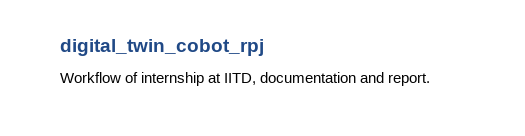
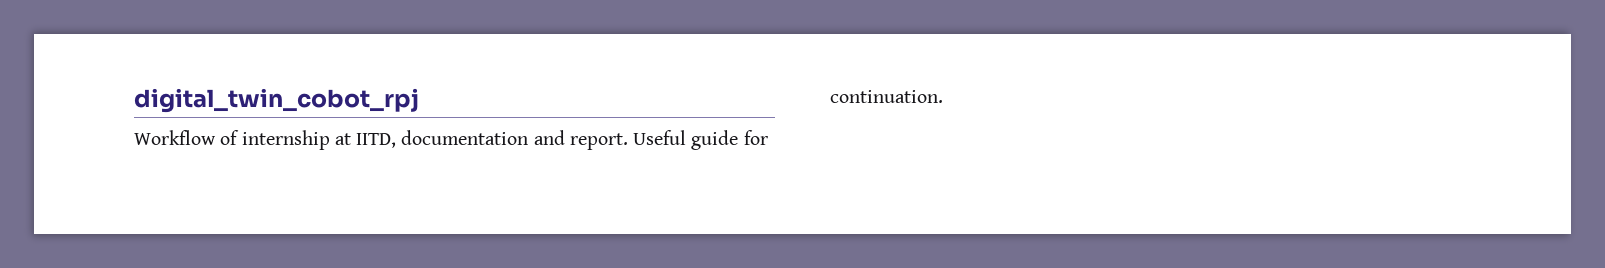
+ Useful guide for continuation.

